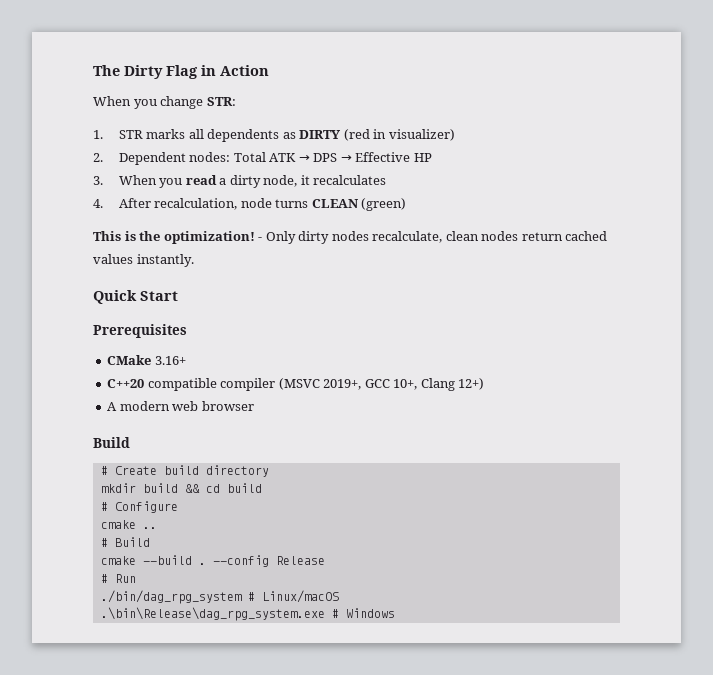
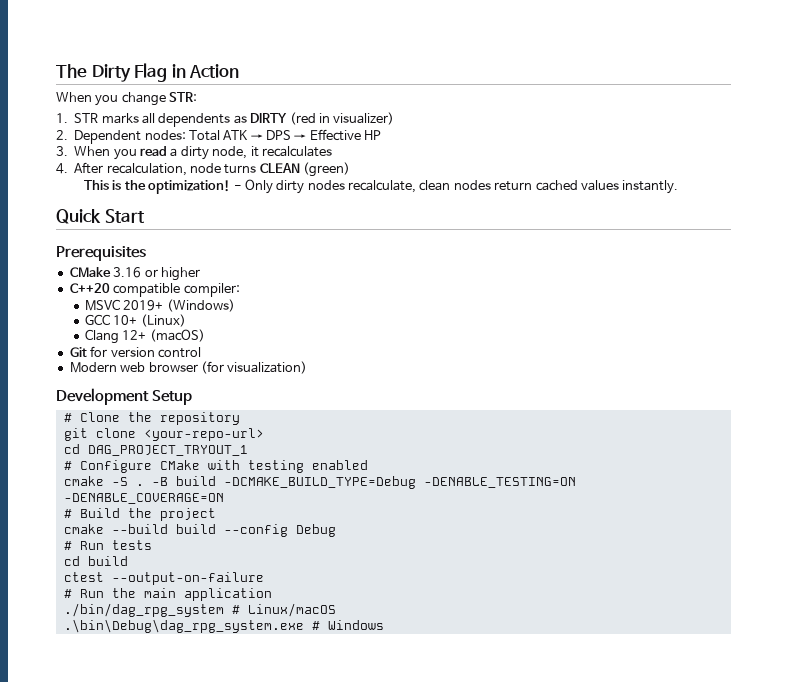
- CMake 3.16+
+ CMake 3.16 or higher
- C++20 compatible compiler (MSVC 2019+, GCC 10+, Clang 12+)
- A modern web browser
- Build
- # Create build directory
- mkdir build && cd build
- # Configure
- cmake ..
- # Build
- cmake --build . --config Release
- # Run
+ C++20 compatible compiler:
+ MSVC 2019+ (Windows)
+ GCC 10+ (Linux)
+ Clang 12+ (macOS)
+ Git for version control
+ Modern web browser (for visualization)
+ Development Setup
+ # Clone the repository
+ git clone <your-repo-url>
+ cd DAG_PROJECT_TRYOUT_1
+ # Configure CMake with testing enabled
+ cmake -S . -B build -DCMAKE_BUILD_TYPE=Debug -DENABLE_TESTING=ON -DENABLE_COVERAGE=ON
+ # Build the project
+ cmake --build build --config Debug
+ # Run tests
+ cd build
+ ctest --output-on-failure
+ # Run the main application
- .\bin\Release\dag_rpg_system.exe # Windows
+ .\bin\Debug\dag_rpg_system.exe # Windows

